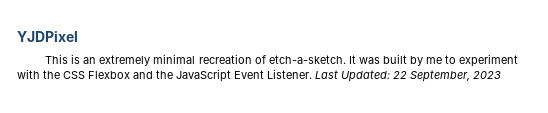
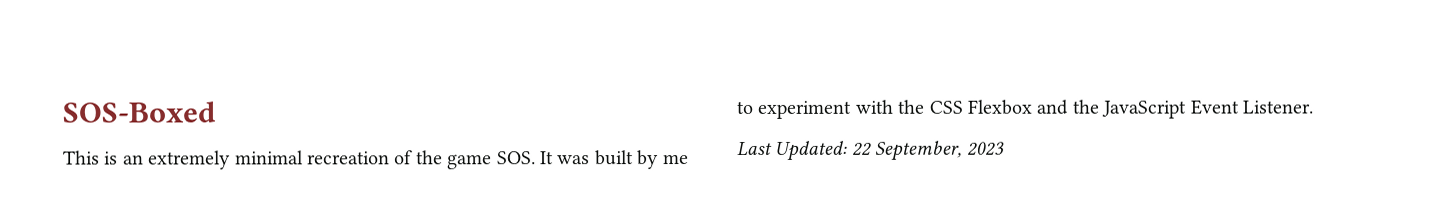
- YJDPixel
+ SOS-Boxed
- This is an extremely minimal recreation of etch-a-sketch. It was built by me to experiment with the CSS Flexbox and the JavaScript Event Listener. Last Updated: 22 September, 2023
+ This is an extremely minimal recreation of the game SOS. It was built by me to experiment with the CSS Flexbox and the JavaScript Event Listener.
+ Last Updated: 22 September, 2023

